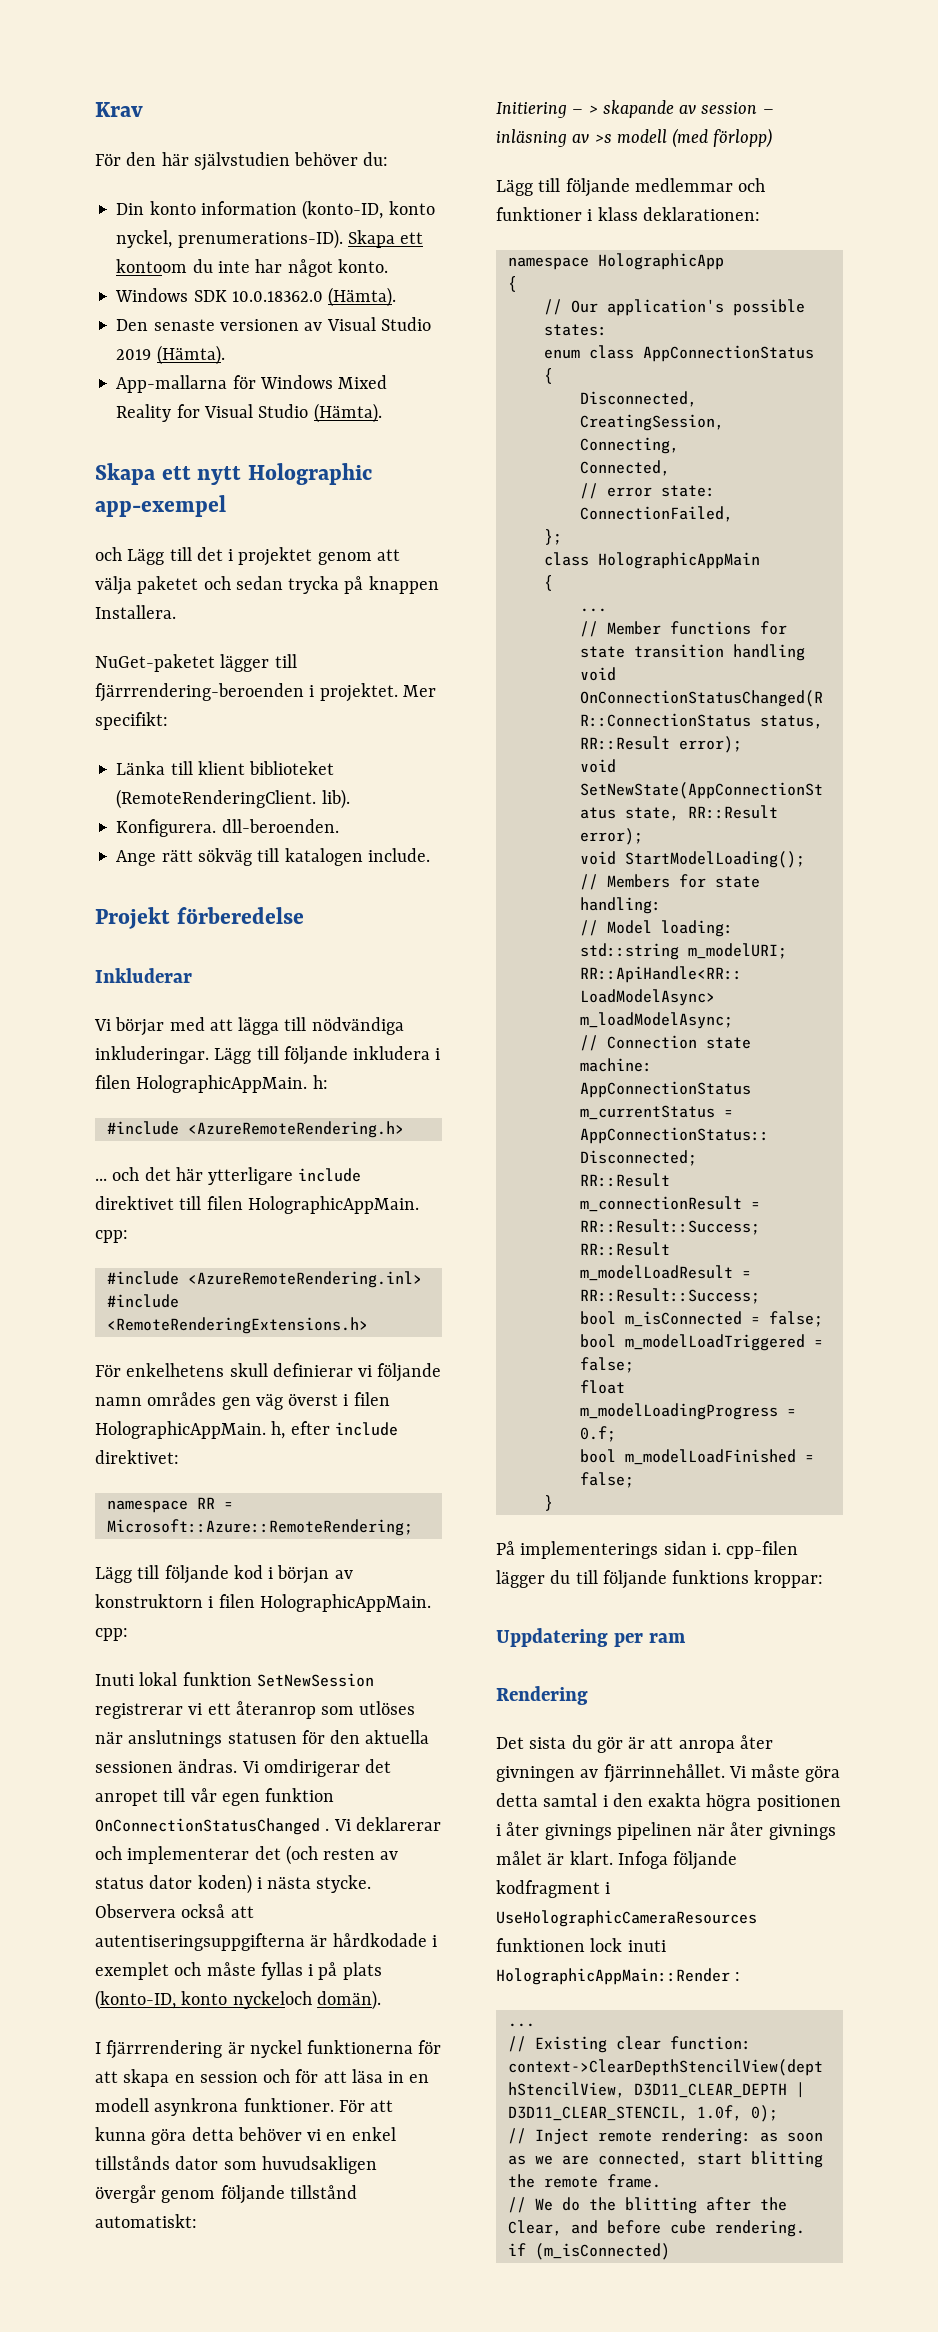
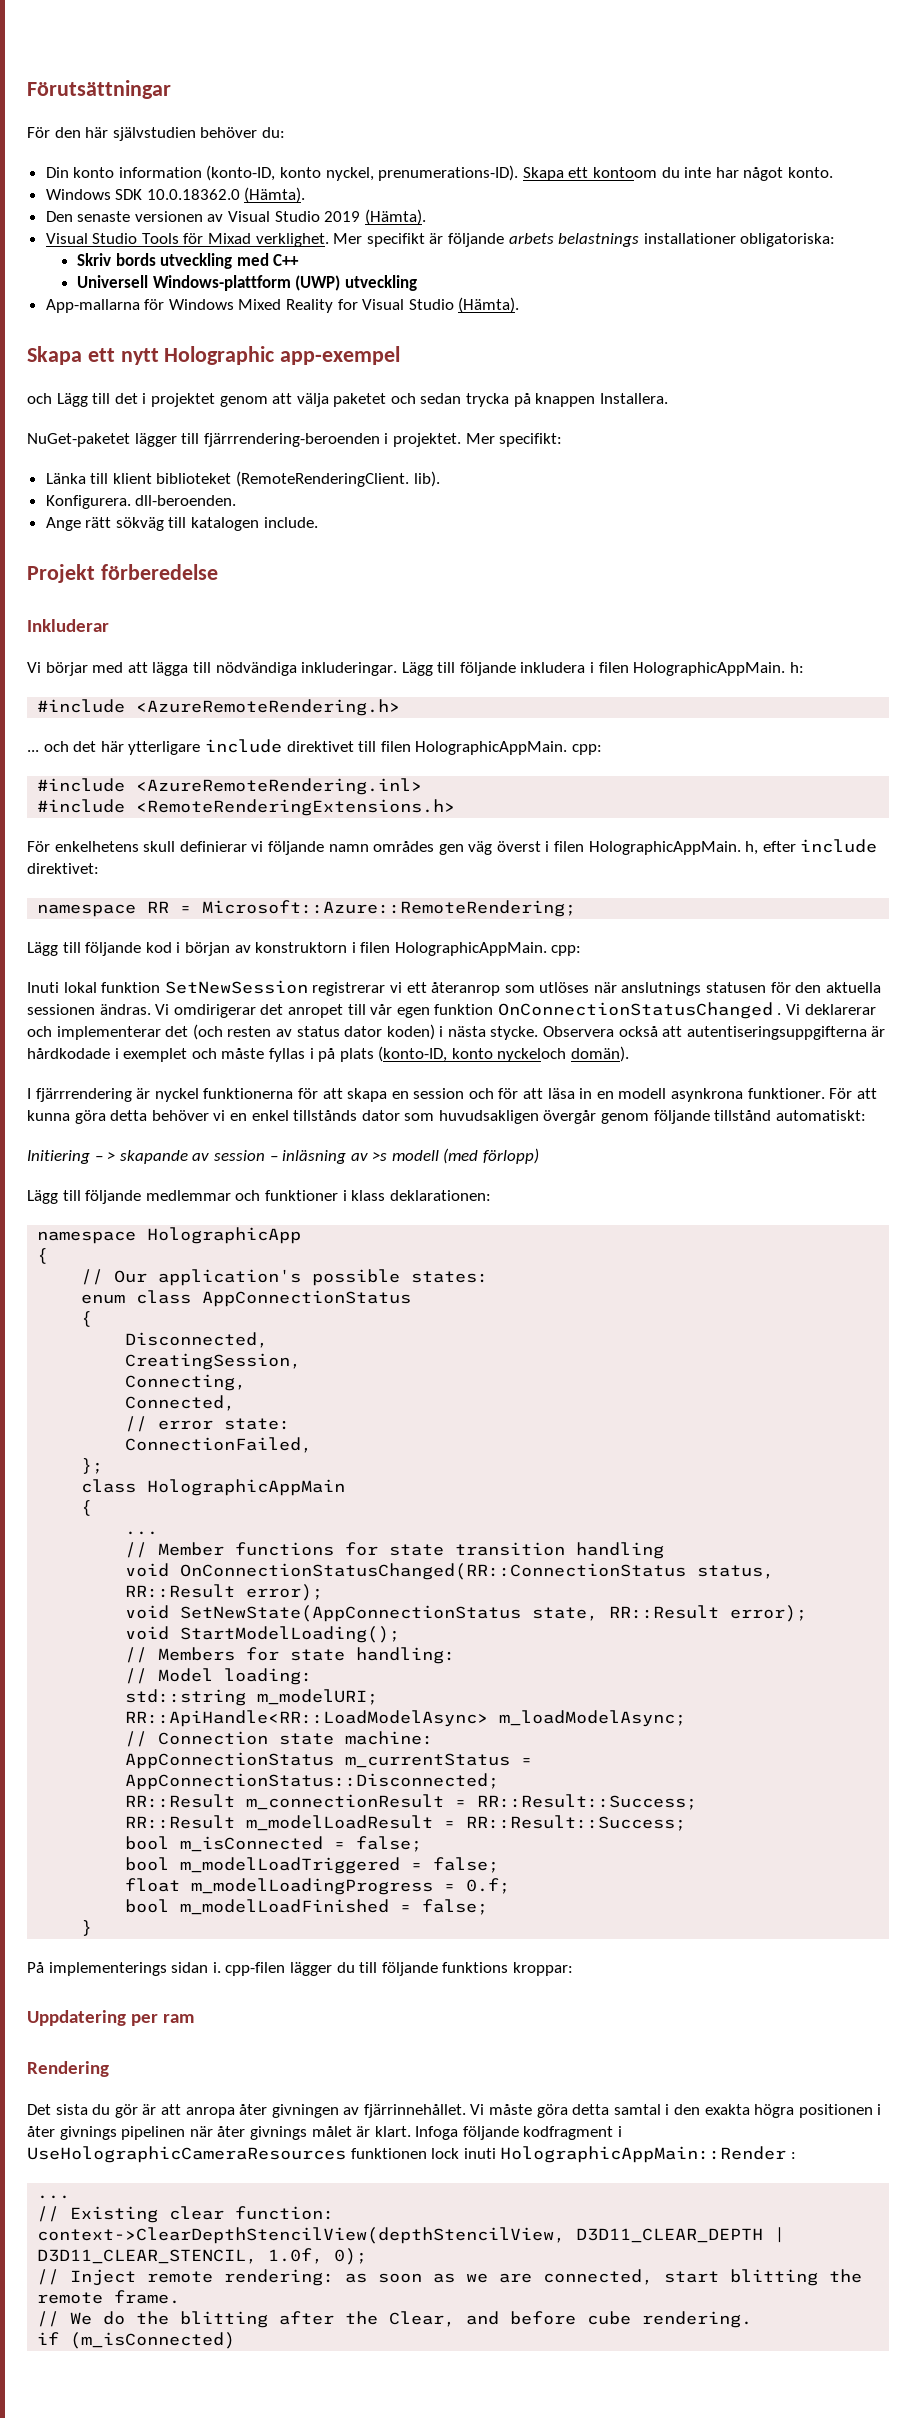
- Krav
+ Förutsättningar
+ Visual Studio Tools för Mixad verklighet. Mer specifikt är följande arbets belastnings installationer obligatoriska:
+ Skriv bords utveckling med C++
+ Universell Windows-plattform (UWP) utveckling

